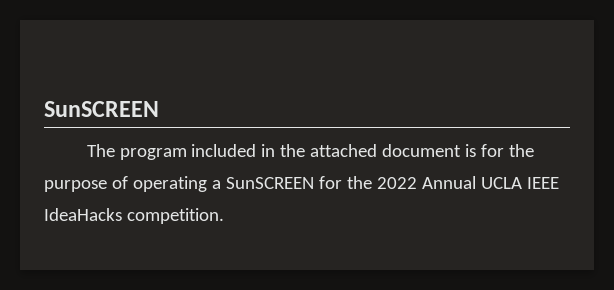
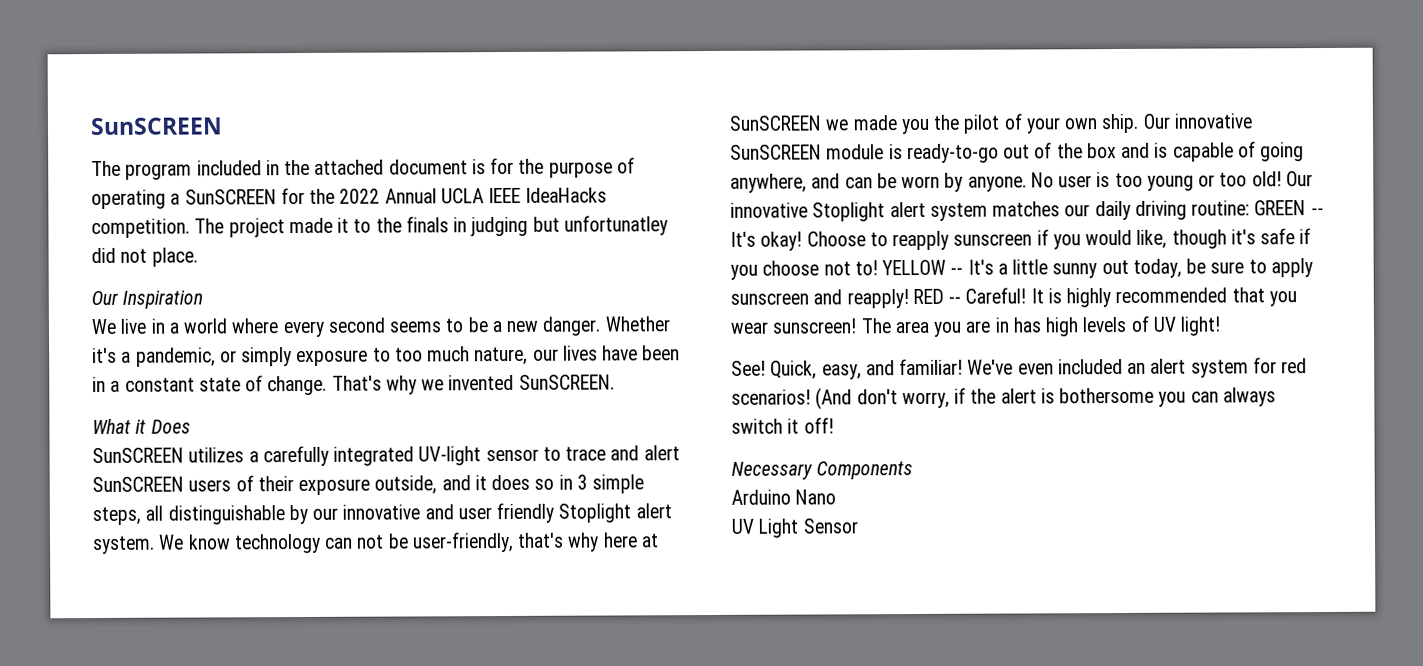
+ The project made it to the finals in judging but unfortunatley did not place.
+ Our Inspiration
+ We live in a world where every second seems to be a new danger. Whether it's a pandemic, or simply exposure to too much nature, our lives have been in a constant state of change. That's why we invented SunSCREEN.
+ What it Does
+ SunSCREEN utilizes a carefully integrated UV-light sensor to trace and alert SunSCREEN users of their exposure outside, and it does so in 3 simple steps, all distinguishable by our innovative and user friendly Stoplight alert system. We know technology can not be user-friendly, that's why here at SunSCREEN we made you the pilot of your own ship. Our innovative SunSCREEN module is ready-to-go out of the box and is capable of going anywhere, and can be worn by anyone. No user is too young or too old! Our innovative Stoplight alert system matches our daily driving routine: GREEN -- It's okay! Choose to reapply sunscreen if you would like, though it's safe if you choose not to! YELLOW -- It's a little sunny out today, be sure to apply sunscreen and reapply! RED -- Careful! It is highly recommended that you wear sunscreen! The area you are in has high levels of UV light!
+ See! Quick, easy, and familiar! We've even included an alert system for red scenarios! (And don't worry, if the alert is bothersome you can always switch it off!
+ Necessary Components
+ Arduino Nano
+ UV Light Sensor

